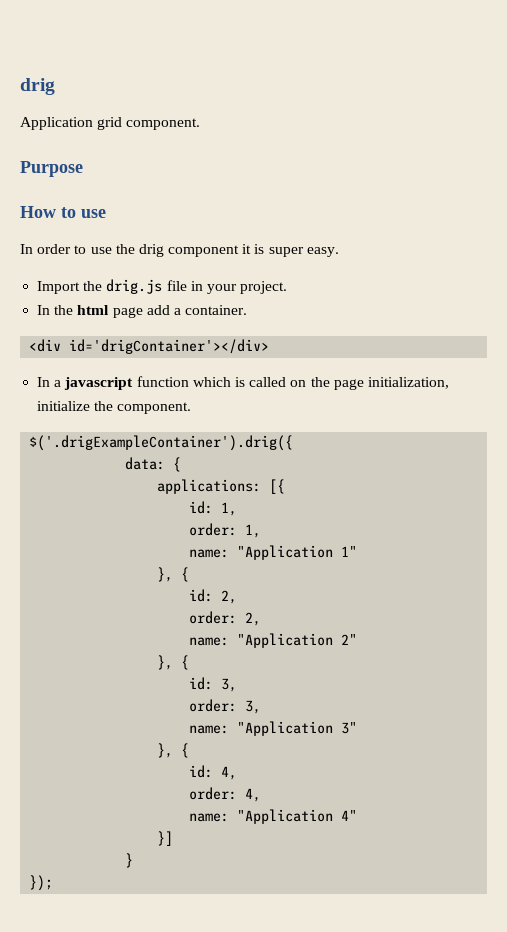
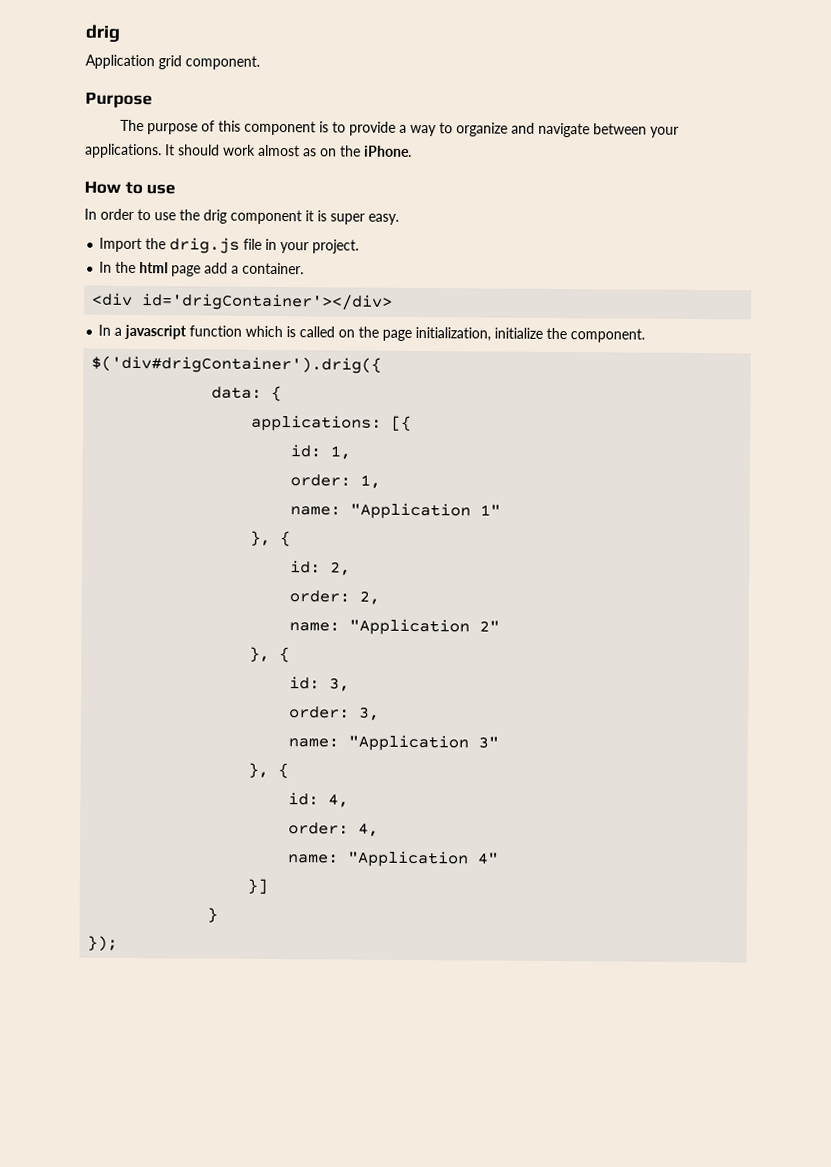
+ The purpose of this component is to provide a way to organize and navigate between your applications. It should work almost as on the iPhone.
- $('.drigExampleContainer').drig({
+ $('div#drigContainer').drig({

